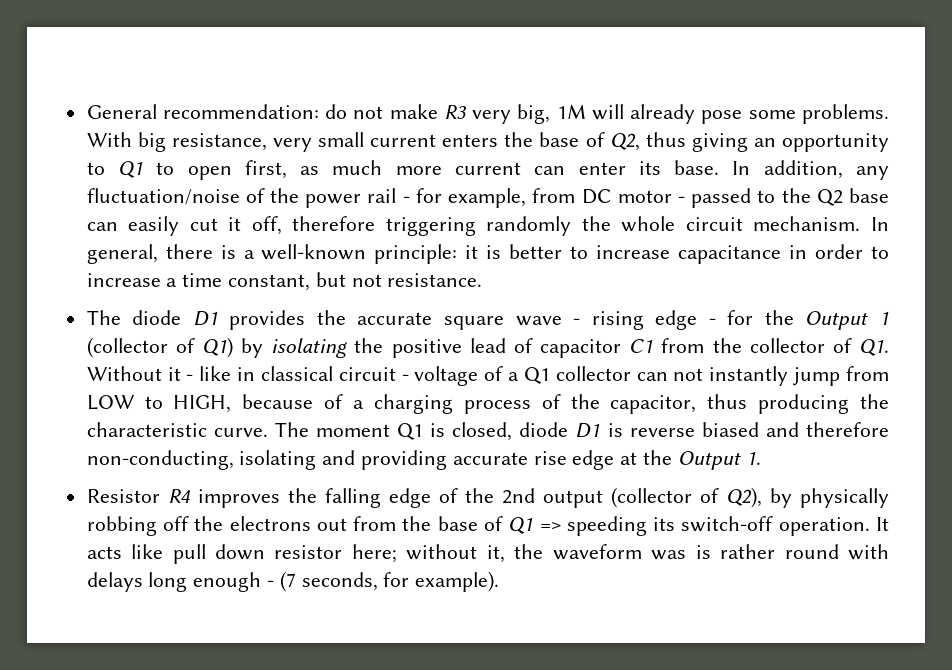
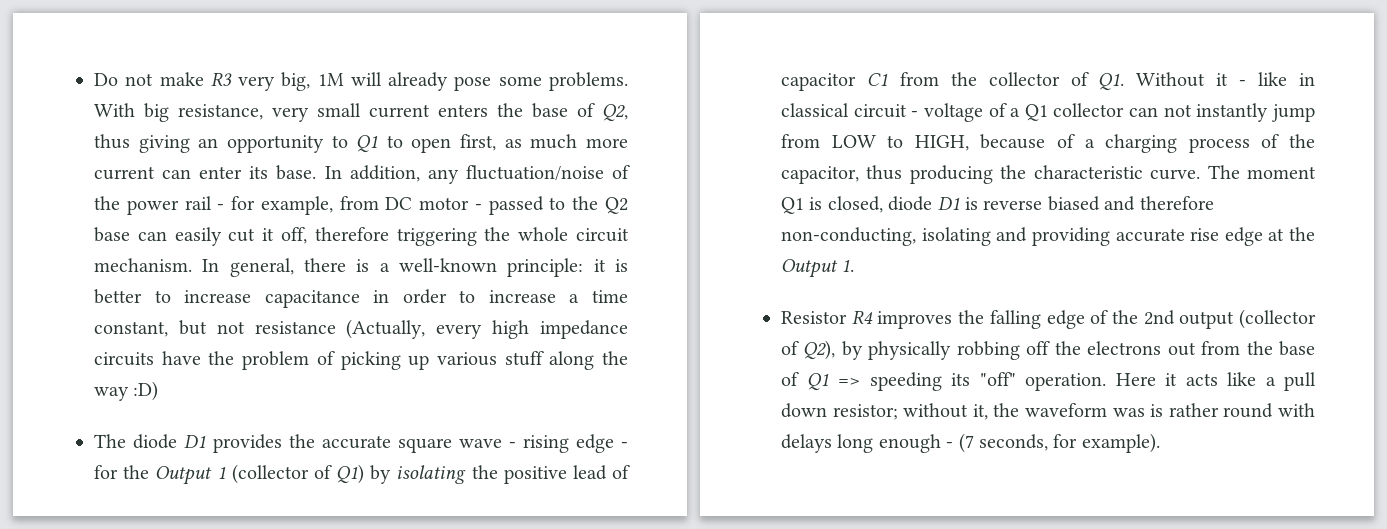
- General recommendation: do not make R3 very big, 1M will already pose some problems.
+ Do not make R3 very big, 1M will already pose some problems.
- In addition, any fluctuation/noise of the power rail - for example, from DC motor - passed to the Q2 base can easily cut it off, therefore triggering randomly the whole circuit mechanism.
+ In addition, any fluctuation/noise of the power rail - for example, from DC motor - passed to the Q2 base can easily cut it off, therefore triggering the whole circuit mechanism.
- In general, there is a well-known principle: it is better to increase capacitance in order to increase a time constant, but not resistance.
+ In general, there is a well-known principle: it is better to increase capacitance in order to increase a time constant, but not resistance (Actually, every high impedance circuits have the problem of picking up various stuff along the way :D)
- Resistor R4 improves the falling edge of the 2nd output (collector of Q2), by physically robbing off the electrons out from the base of Q1 => speeding its switch-off operation. It acts like pull down resistor here; without it, the waveform was is rather round with delays long enough - (7 seconds, for example).
+ Resistor R4 improves the falling edge of the 2nd output (collector of Q2), by physically robbing off the electrons out from the base of Q1 => speeding its "off" operation. Here it acts like a pull down resistor; without it, the waveform was is rather round with delays long enough - (7 seconds, for example).

